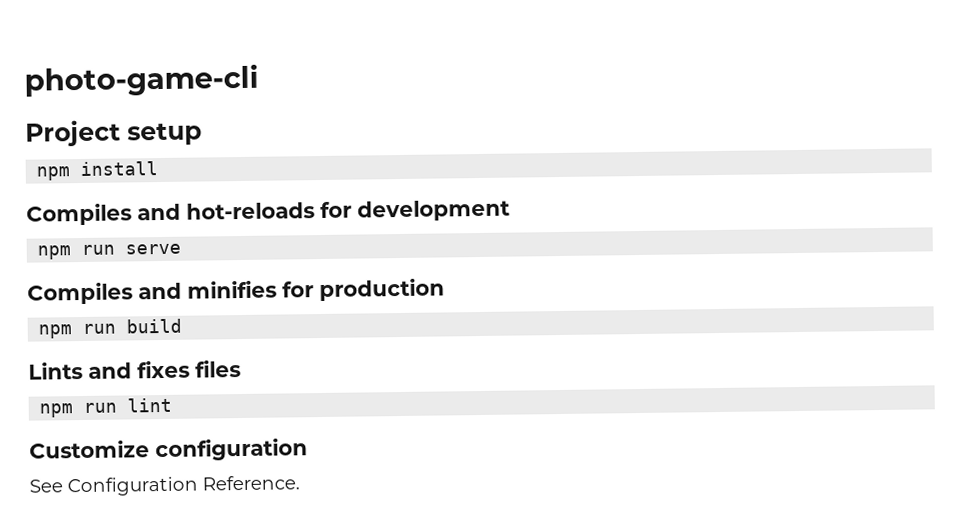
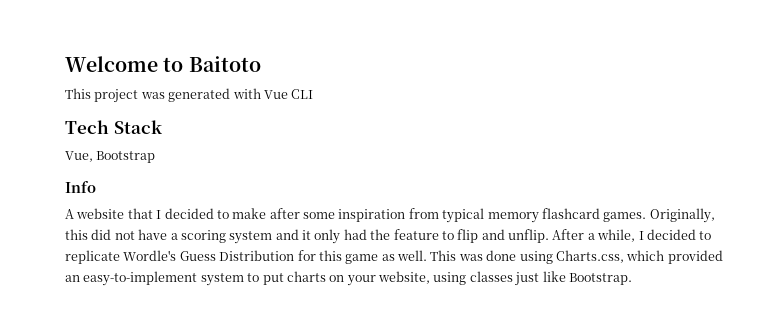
- photo-game-cli
- Project setup
- npm install
- Compiles and hot-reloads for development
- npm run serve
- Compiles and minifies for production
- npm run build
- Lints and fixes files
- npm run lint
- Customize configuration
- See Configuration Reference.
+ Welcome to Baitoto
+ This project was generated with Vue CLI
+ Tech Stack
+ Vue, Bootstrap
+ Info
+ A website that I decided to make after some inspiration from typical memory flashcard games. Originally, this did not have a scoring system and it only had the feature to flip and unflip. After a while, I decided to replicate Wordle's Guess Distribution for this game as well. This was done using Charts.css, which provided an easy-to-implement system to put charts on your website, using classes just like Bootstrap.

